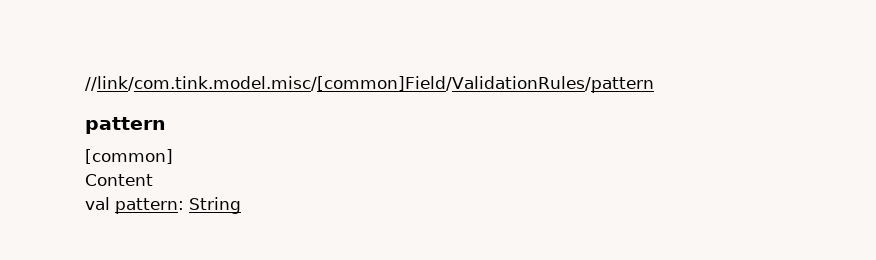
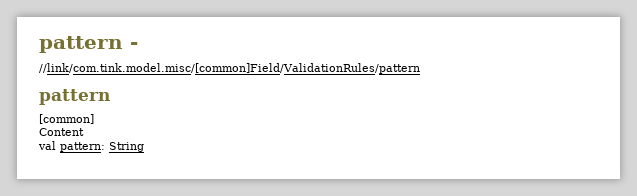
+ pattern -

